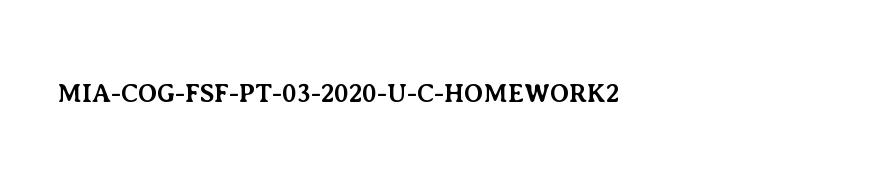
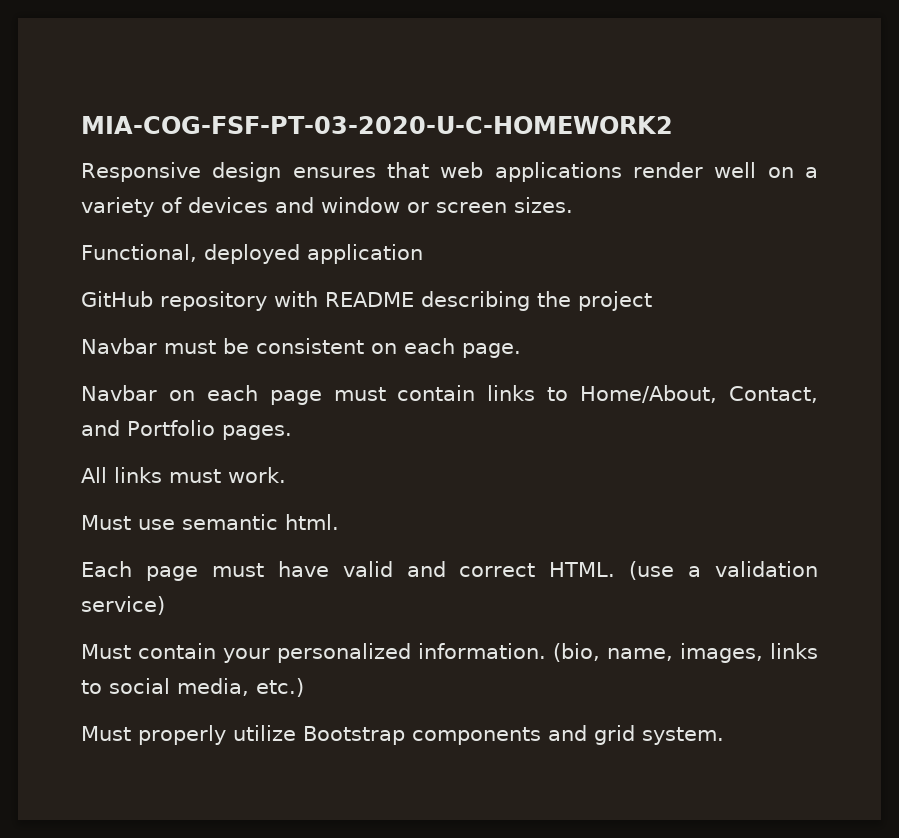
+ Responsive design ensures that web applications render well on a variety of devices and window or screen sizes.
+ Functional, deployed application
+ GitHub repository with README describing the project
+ Navbar must be consistent on each page.
+ Navbar on each page must contain links to Home/About, Contact, and Portfolio pages.
+ All links must work.
+ Must use semantic html.
+ Each page must have valid and correct HTML. (use a validation service)
+ Must contain your personalized information. (bio, name, images, links to social media, etc.)
+ Must properly utilize Bootstrap components and grid system.

